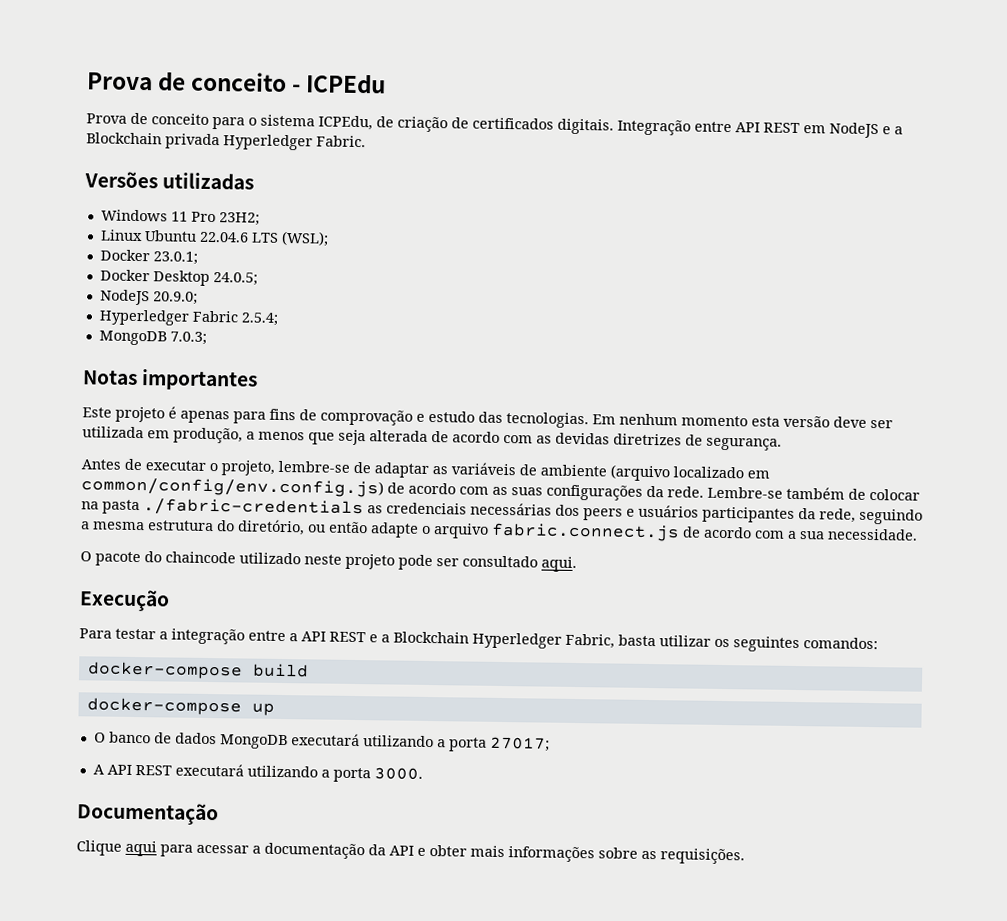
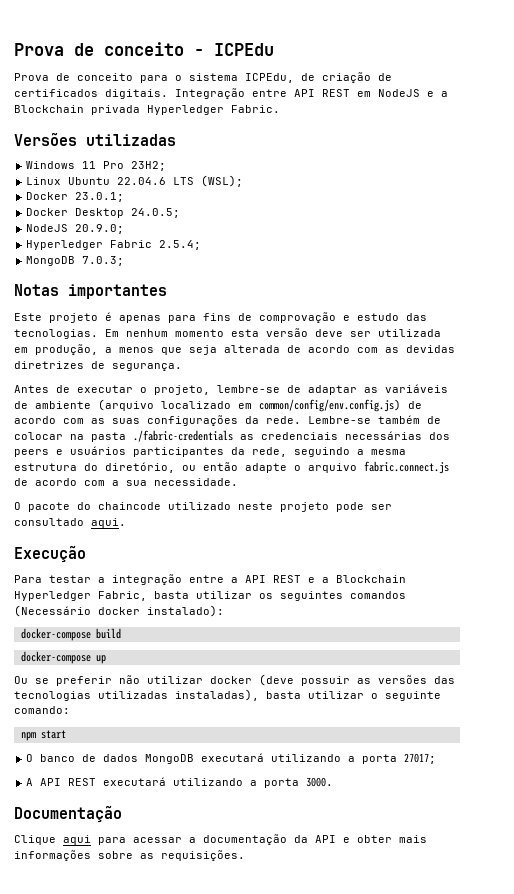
- Para testar a integração entre a API REST e a Blockchain Hyperledger Fabric, basta utilizar os seguintes comandos:
+ Para testar a integração entre a API REST e a Blockchain Hyperledger Fabric, basta utilizar os seguintes comandos (Necessário docker instalado):
+ Ou se preferir não utilizar docker (deve possuir as versões das tecnologias utilizadas instaladas), basta utilizar o seguinte comando:
+ npm start

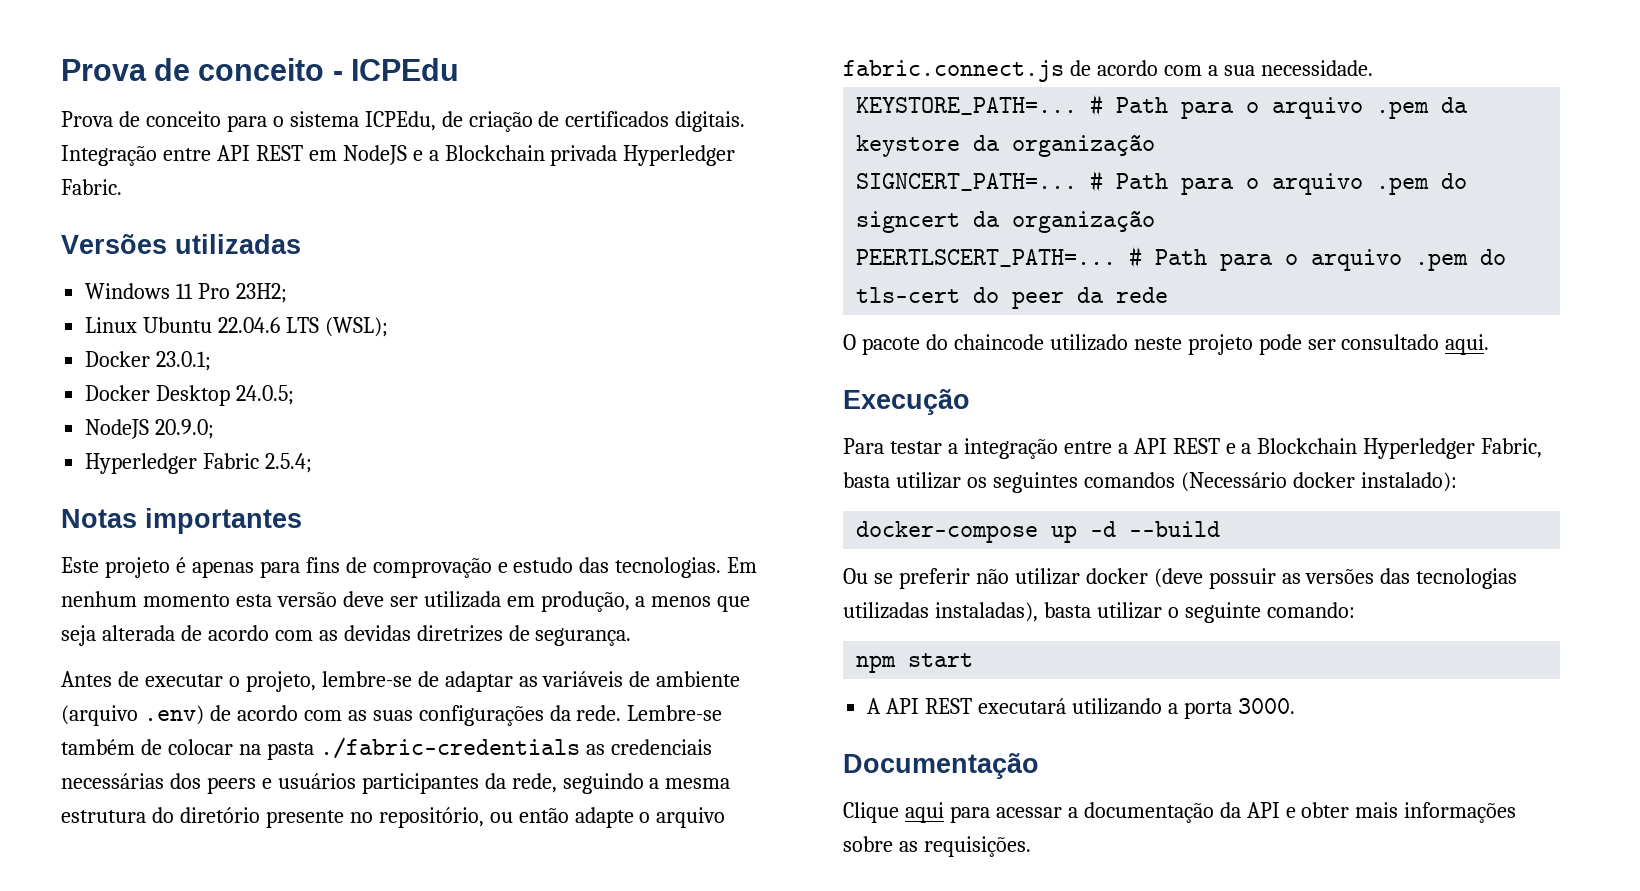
- MongoDB 7.0.3;
- Antes de executar o projeto, lembre-se de adaptar as variáveis de ambiente (arquivo localizado em common/config/env.config.js) de acordo com as suas configurações da rede.
+ Antes de executar o projeto, lembre-se de adaptar as variáveis de ambiente (arquivo .env) de acordo com as suas configurações da rede.
- Lembre-se também de colocar na pasta ./fabric-credentials as credenciais necessárias dos peers e usuários participantes da rede, seguindo a mesma estrutura do diretório, ou então adapte o arquivo fabric.connect.js de acordo com a sua necessidade.
+ Lembre-se também de colocar na pasta ./fabric-credentials as credenciais necessárias dos peers e usuários participantes da rede, seguindo a mesma estrutura do diretório presente no repositório, ou então adapte o arquivo fabric.connect.js de acordo com a sua necessidade.
+ KEYSTORE_PATH=... # Path para o arquivo .pem da keystore da organização
+ SIGNCERT_PATH=... # Path para o arquivo .pem do signcert da organização
+ PEERTLSCERT_PATH=... # Path para o arquivo .pem do tls-cert do peer da rede
- docker-compose build
- docker-compose up
+ docker-compose up -d --build
- O banco de dados MongoDB executará utilizando a porta 27017;

